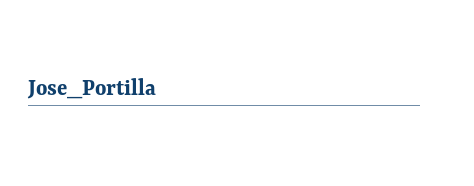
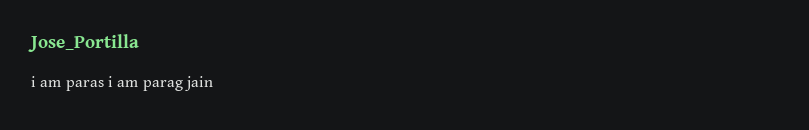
+ i am paras i am parag jain

